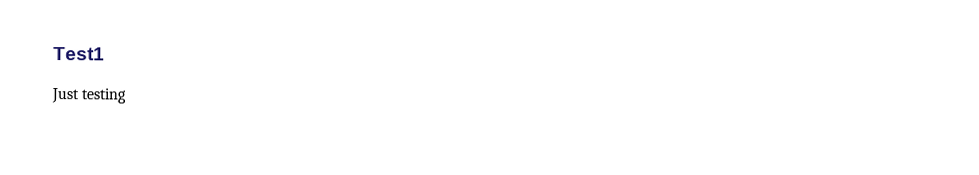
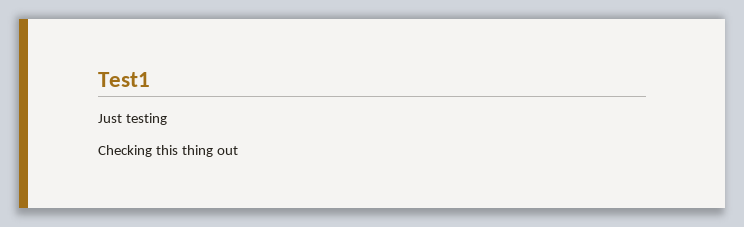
+ Checking this thing out

